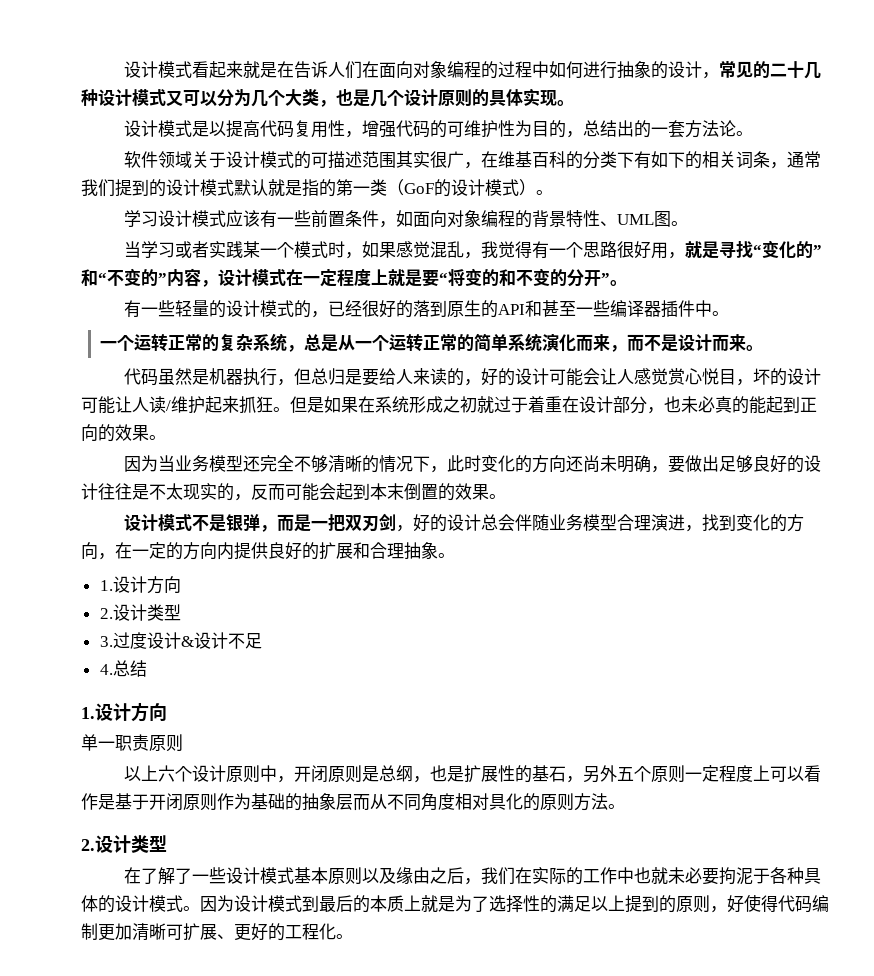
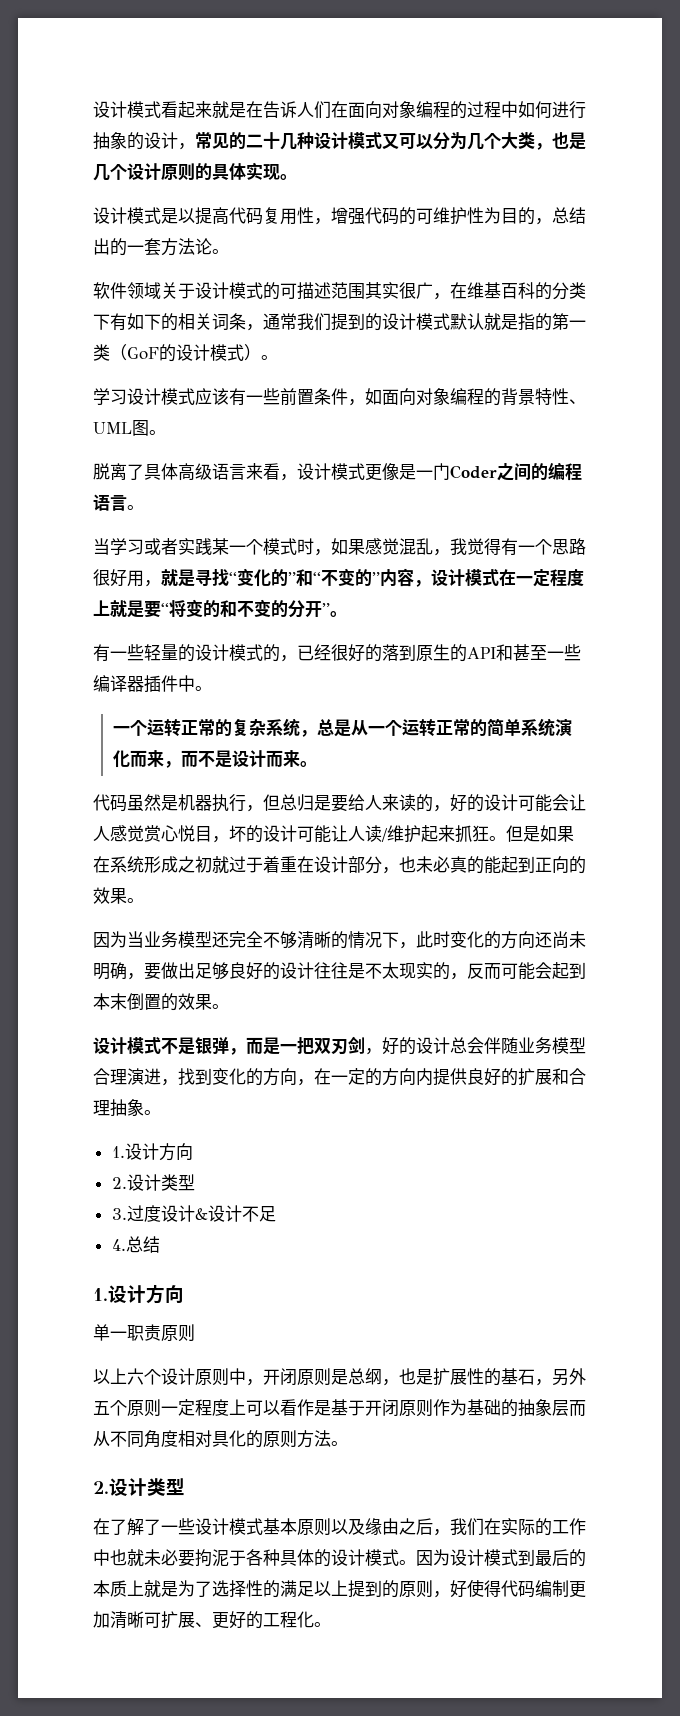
+ 脱离了具体高级语言来看，设计模式更像是一门Coder之间的编程语言。

